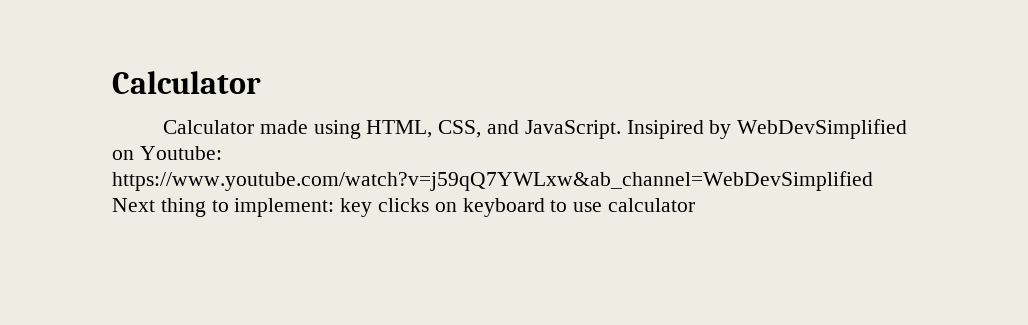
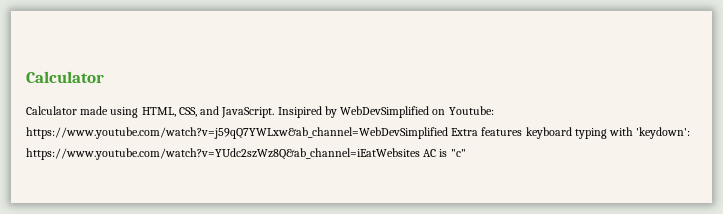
- Insipired by WebDevSimplified on Youtube: https://www.youtube.com/watch?v=j59qQ7YWLxw&ab_channel=WebDevSimplified Next thing to implement: key clicks on keyboard to use calculator
+ Insipired by WebDevSimplified on Youtube: https://www.youtube.com/watch?v=j59qQ7YWLxw&ab_channel=WebDevSimplified Extra features keyboard typing with 'keydown': https://www.youtube.com/watch?v=YUdc2szWz8Q&ab_channel=iEatWebsites AC is "c"

